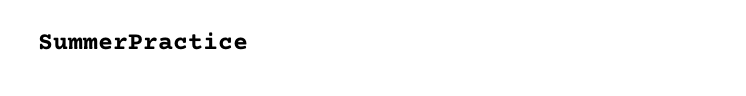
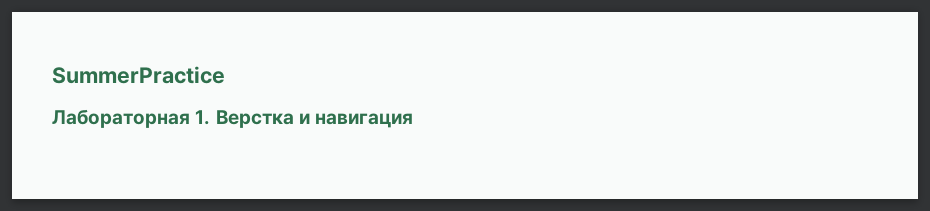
+ Лабораторная 1. Верстка и навигация

